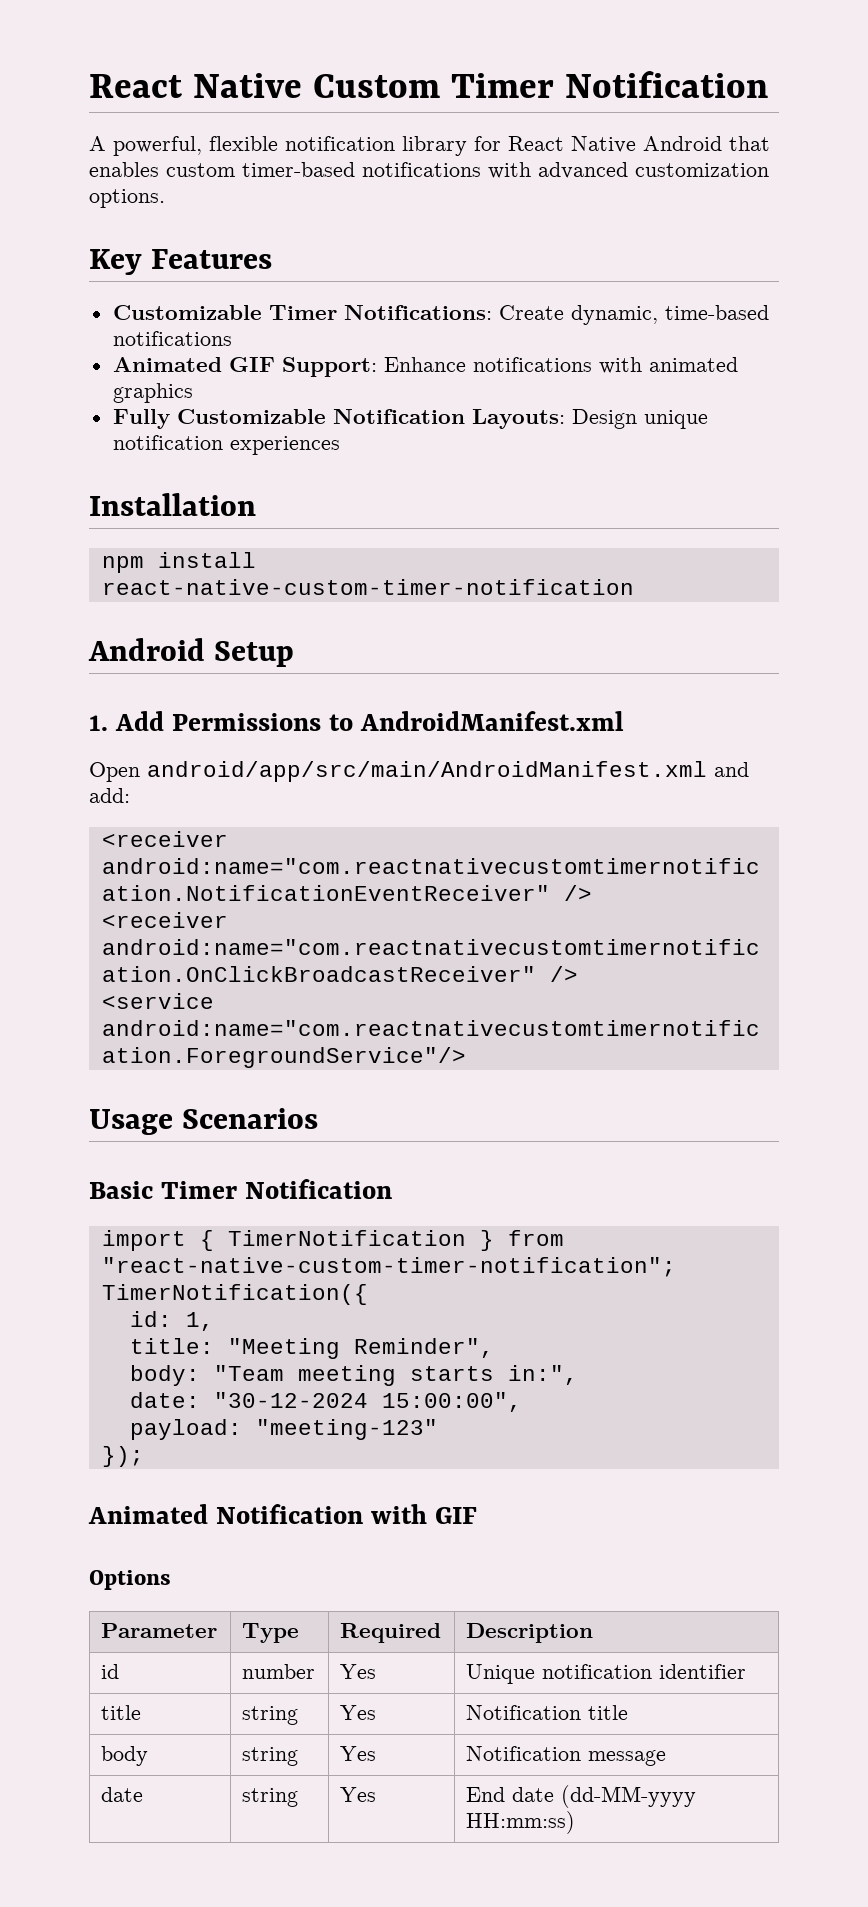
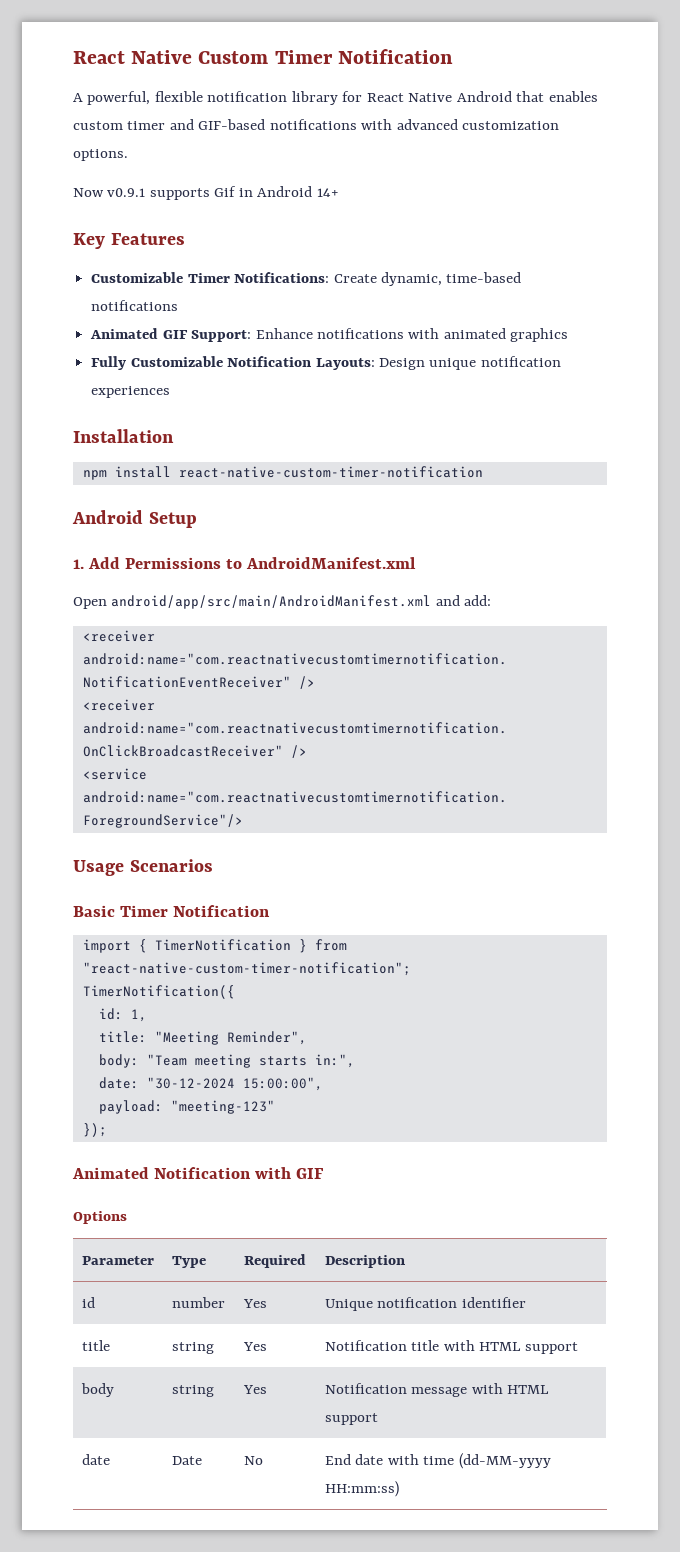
- A powerful, flexible notification library for React Native Android that enables custom timer-based notifications with advanced customization options.
+ A powerful, flexible notification library for React Native Android that enables custom timer and GIF-based notifications with advanced customization options.
+ Now v0.9.1 supports Gif in Android 14+
- title | string | Yes | Notification title
+ title | string | Yes | Notification title with HTML support
- body | string | Yes | Notification message
+ body | string | Yes | Notification message with HTML support
- date | string | Yes | End date (dd-MM-yyyy HH:mm:ss)
+ date | Date | No | End date with time (dd-MM-yyyy HH:mm:ss)

